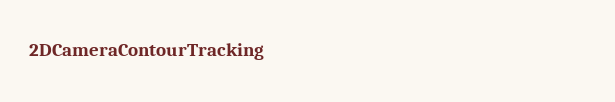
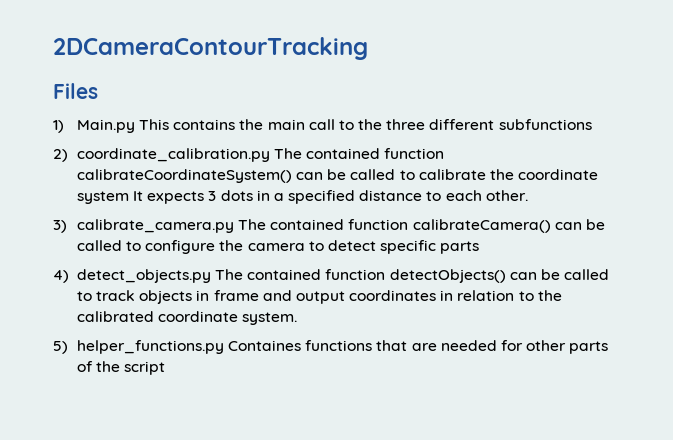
+ Files
+ 1) Main.py This contains the main call to the three different subfunctions
+ 2) coordinate_calibration.py The contained function calibrateCoordinateSystem() can be called to calibrate the coordinate system It expects 3 dots in a specified distance to each other.
+ 3) calibrate_camera.py The contained function calibrateCamera() can be called to configure the camera to detect specific parts
+ 4) detect_objects.py The contained function detectObjects() can be called to track objects in frame and output coordinates in relation to the calibrated coordinate system.
+ 5) helper_functions.py Containes functions that are needed for other parts of the script

